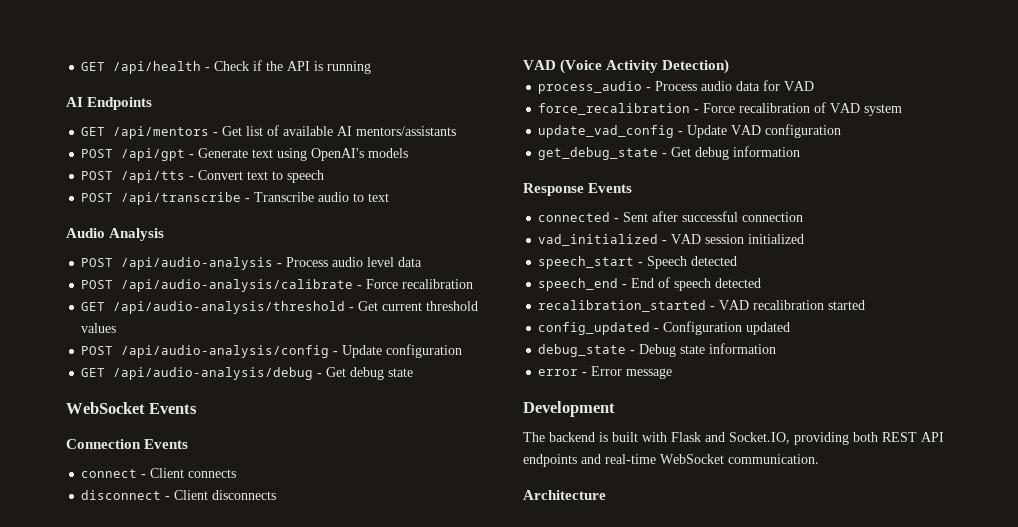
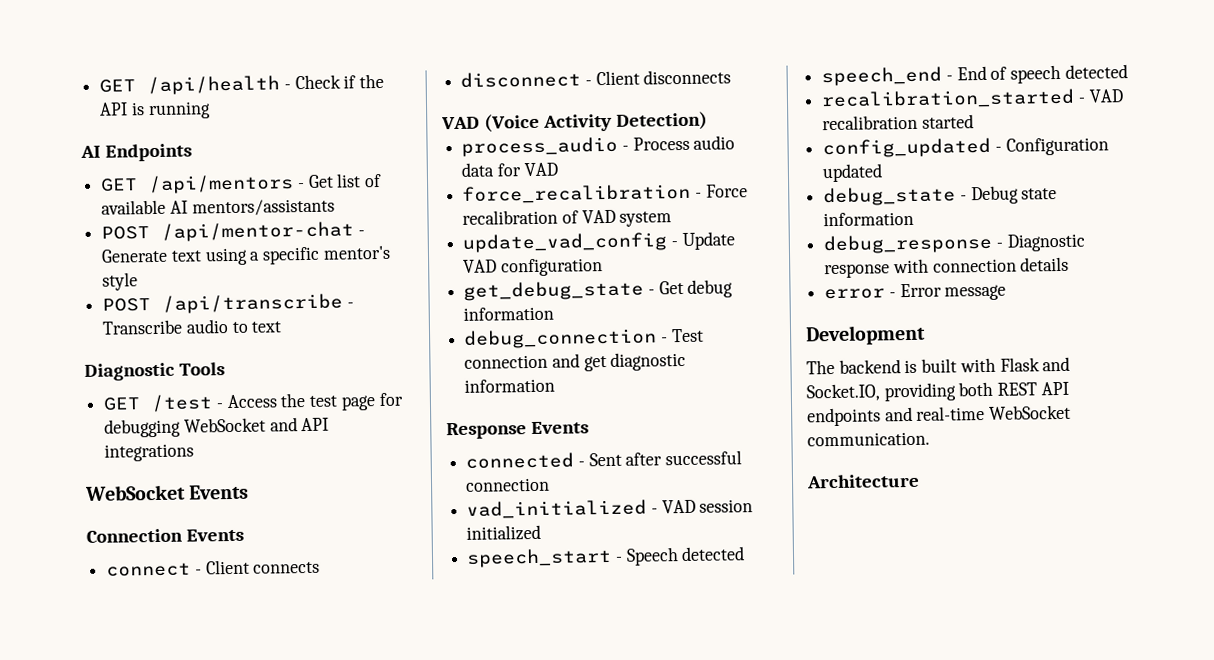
- POST /api/gpt - Generate text using OpenAI's models
- POST /api/tts - Convert text to speech
+ POST /api/mentor-chat - Generate text using a specific mentor's style
- Audio Analysis
- POST /api/audio-analysis - Process audio level data
- POST /api/audio-analysis/calibrate - Force recalibration
- GET /api/audio-analysis/threshold - Get current threshold values
- POST /api/audio-analysis/config - Update configuration
- GET /api/audio-analysis/debug - Get debug state
+ Diagnostic Tools
+ GET /test - Access the test page for debugging WebSocket and API integrations
+ debug_connection - Test connection and get diagnostic information
+ debug_response - Diagnostic response with connection details

